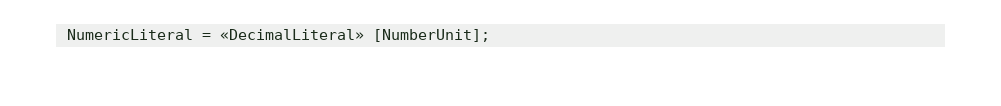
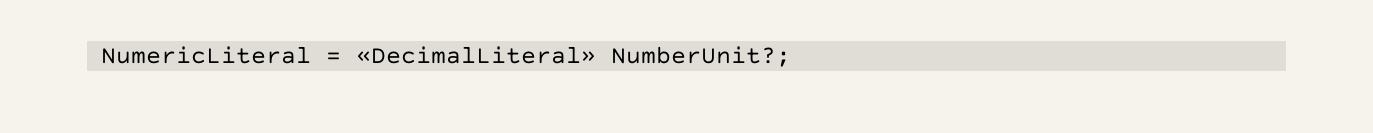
- NumericLiteral = «DecimalLiteral» [NumberUnit];
+ NumericLiteral = «DecimalLiteral» NumberUnit?;

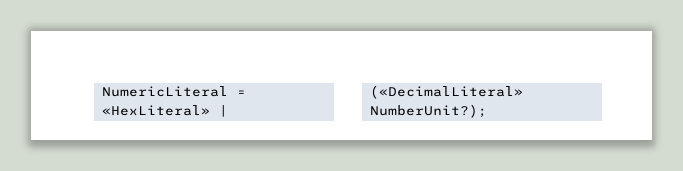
- NumericLiteral = «DecimalLiteral» NumberUnit?;
+ NumericLiteral = «HexLiteral» | («DecimalLiteral» NumberUnit?);

